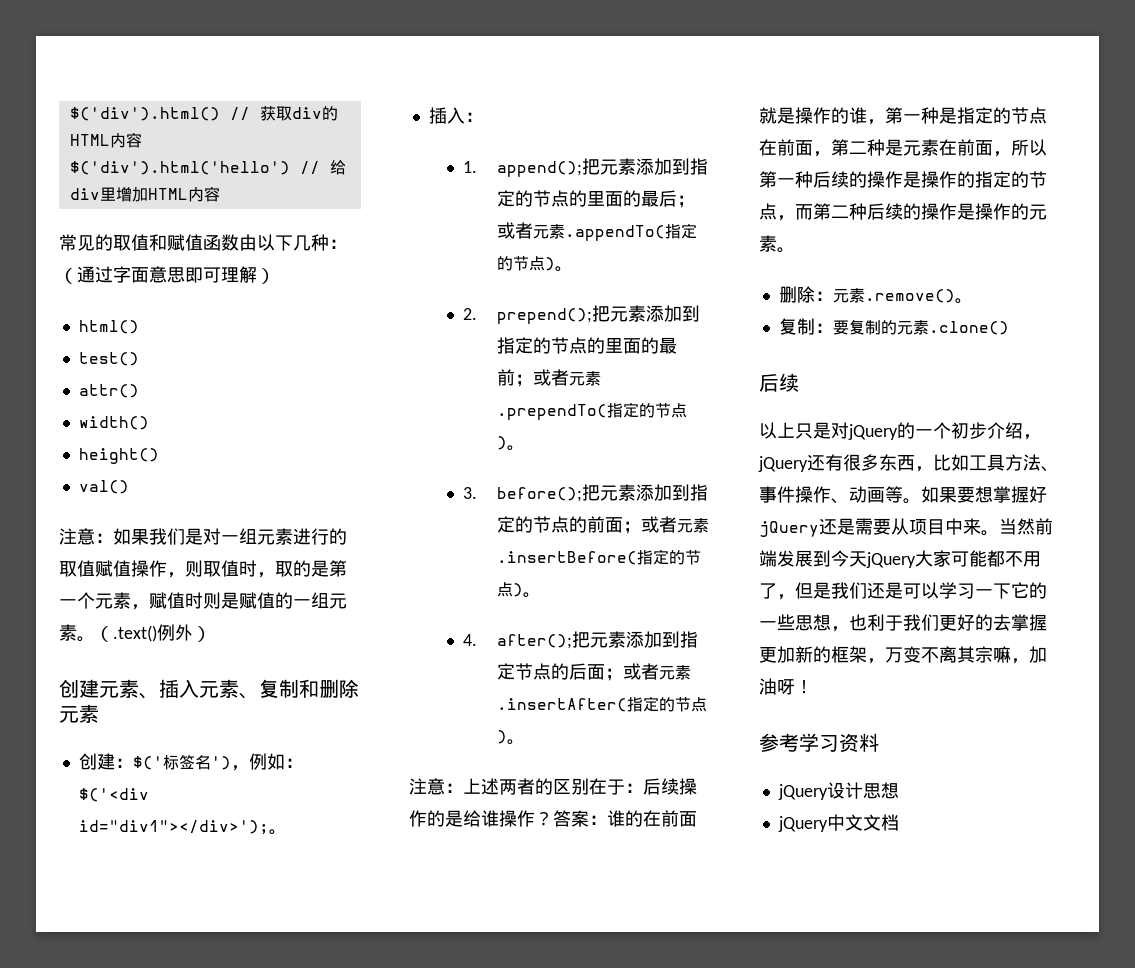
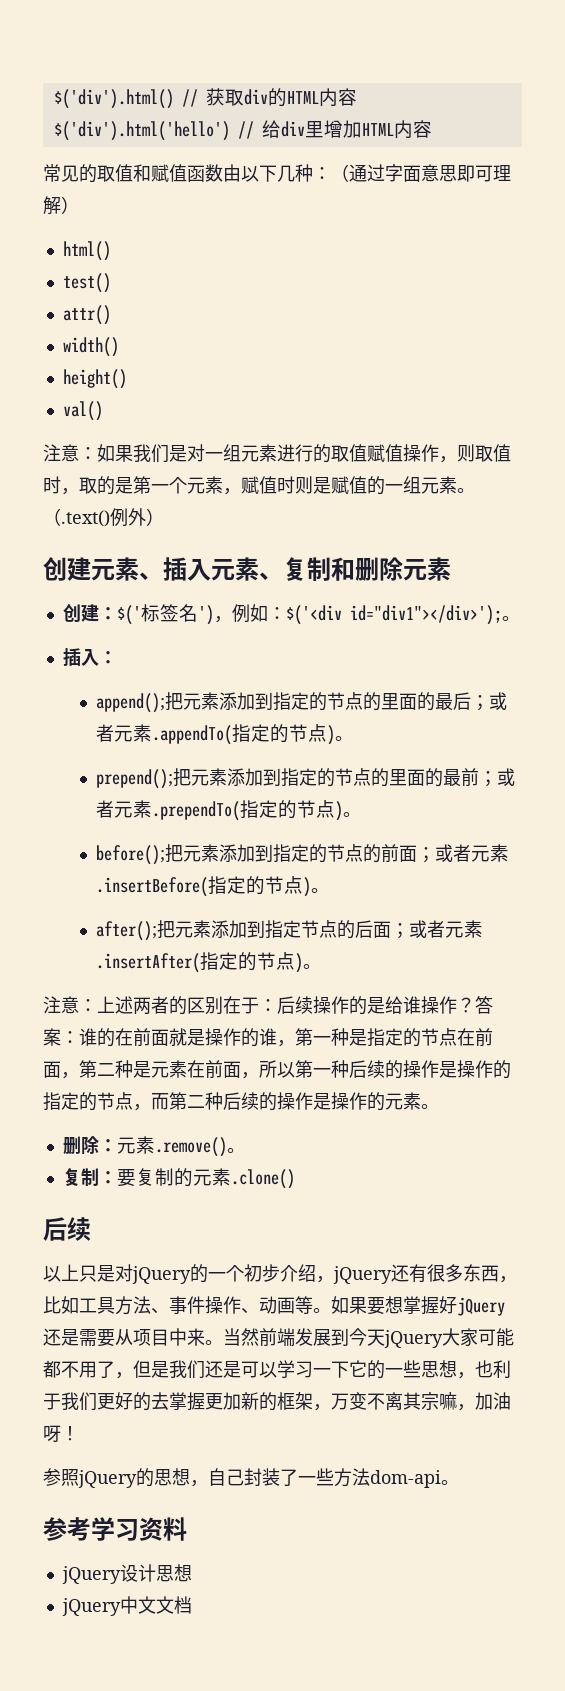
- 1. append();把元素添加到指定的节点的里面的最后；或者元素.appendTo(指定的节点)。
+ append();把元素添加到指定的节点的里面的最后；或者元素.appendTo(指定的节点)。
- 2. prepend();把元素添加到指定的节点的里面的最前；或者元素.prependTo(指定的节点)。
+ prepend();把元素添加到指定的节点的里面的最前；或者元素.prependTo(指定的节点)。
- 3. before();把元素添加到指定的节点的前面；或者元素.insertBefore(指定的节点)。
+ before();把元素添加到指定的节点的前面；或者元素.insertBefore(指定的节点)。
- 4. after();把元素添加到指定节点的后面；或者元素.insertAfter(指定的节点)。
+ after();把元素添加到指定节点的后面；或者元素.insertAfter(指定的节点)。
+ 参照jQuery的思想，自己封装了一些方法dom-api。

